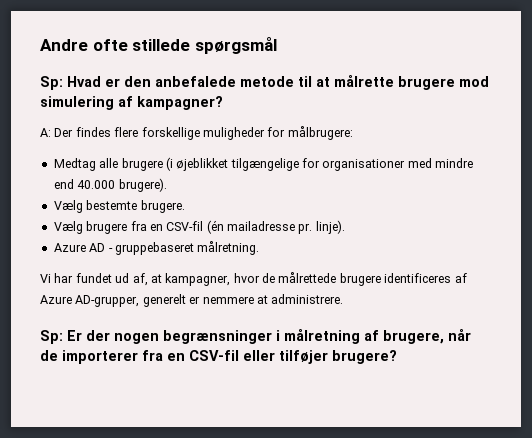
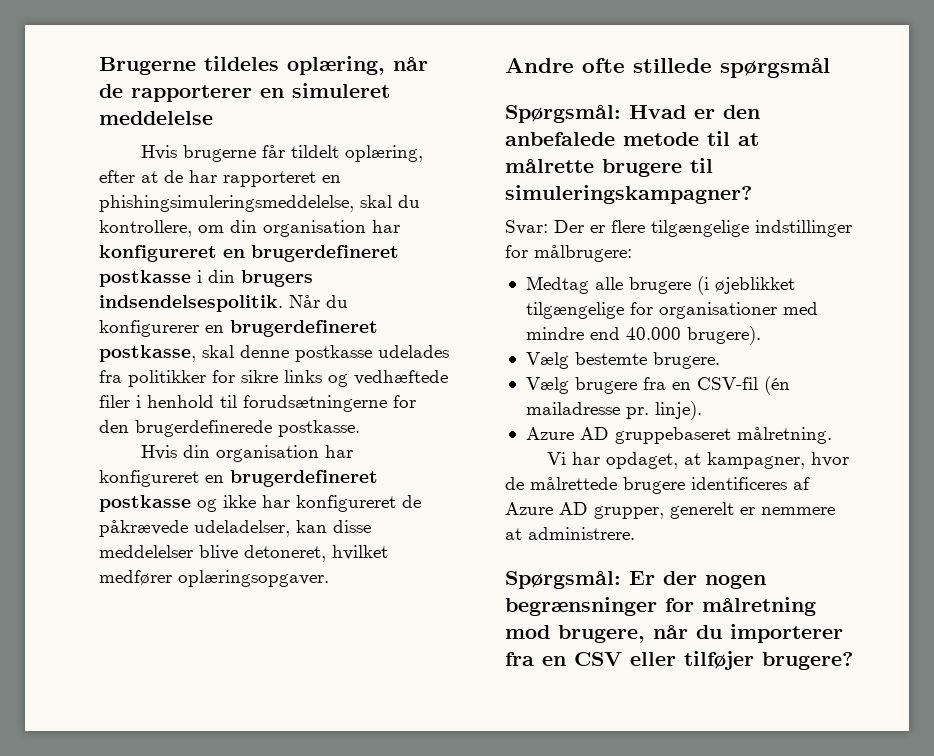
+ Brugerne tildeles oplæring, når de rapporterer en simuleret meddelelse
+ Hvis brugerne får tildelt oplæring, efter at de har rapporteret en phishingsimuleringsmeddelelse, skal du kontrollere, om din organisation har konfigureret en brugerdefineret postkasse i din brugers indsendelsespolitik. Når du konfigurerer en brugerdefineret postkasse, skal denne postkasse udelades fra politikker for sikre links og vedhæftede filer i henhold til forudsætningerne for den brugerdefinerede postkasse.
+ Hvis din organisation har konfigureret en brugerdefineret postkasse og ikke har konfigureret de påkrævede udeladelser, kan disse meddelelser blive detoneret, hvilket medfører oplæringsopgaver.
- Sp: Hvad er den anbefalede metode til at målrette brugere mod simulering af kampagner?
- A: Der findes flere forskellige muligheder for målbrugere:
+ Spørgsmål: Hvad er den anbefalede metode til at målrette brugere til simuleringskampagner?
+ Svar: Der er flere tilgængelige indstillinger for målbrugere:
- Azure AD - gruppebaseret målretning.
+ Azure AD gruppebaseret målretning.
- Vi har fundet ud af, at kampagner, hvor de målrettede brugere identificeres af Azure AD-grupper, generelt er nemmere at administrere.
+ Vi har opdaget, at kampagner, hvor de målrettede brugere identificeres af Azure AD grupper, generelt er nemmere at administrere.
- Sp: Er der nogen begrænsninger i målretning af brugere, når de importerer fra en CSV-fil eller tilføjer brugere?
+ Spørgsmål: Er der nogen begrænsninger for målretning mod brugere, når du importerer fra en CSV eller tilføjer brugere?

